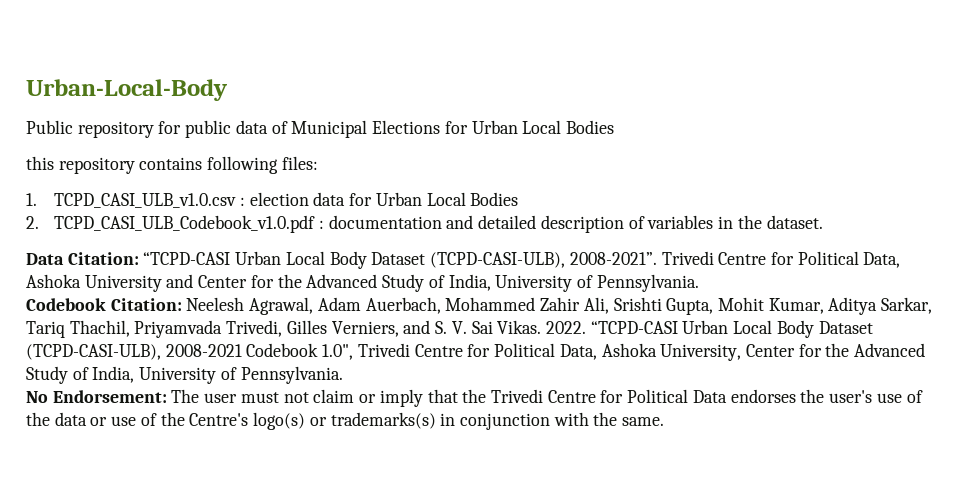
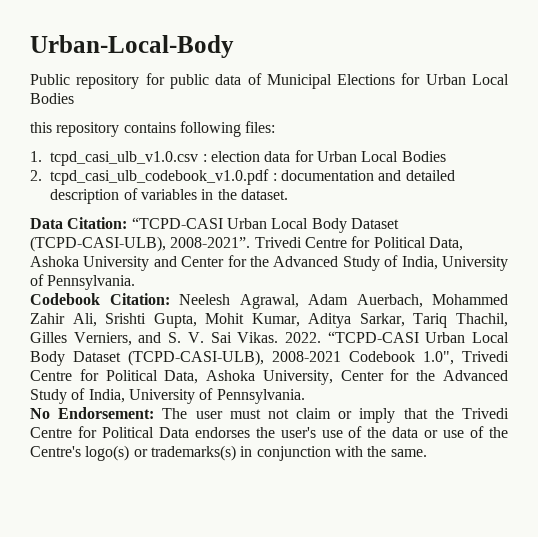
- 1. TCPD_CASI_ULB_v1.0.csv : election data for Urban Local Bodies
+ 1. tcpd_casi_ulb_v1.0.csv : election data for Urban Local Bodies
- 2. TCPD_CASI_ULB_Codebook_v1.0.pdf : documentation and detailed description of variables in the dataset.
+ 2. tcpd_casi_ulb_codebook_v1.0.pdf : documentation and detailed description of variables in the dataset.
- Codebook Citation: Neelesh Agrawal, Adam Auerbach, Mohammed Zahir Ali, Srishti Gupta, Mohit Kumar, Aditya Sarkar, Tariq Thachil, Priyamvada Trivedi, Gilles Verniers, and S. V. Sai Vikas.
+ Codebook Citation: Neelesh Agrawal, Adam Auerbach, Mohammed Zahir Ali, Srishti Gupta, Mohit Kumar, Aditya Sarkar, Tariq Thachil, Gilles Verniers, and S. V. Sai Vikas.

